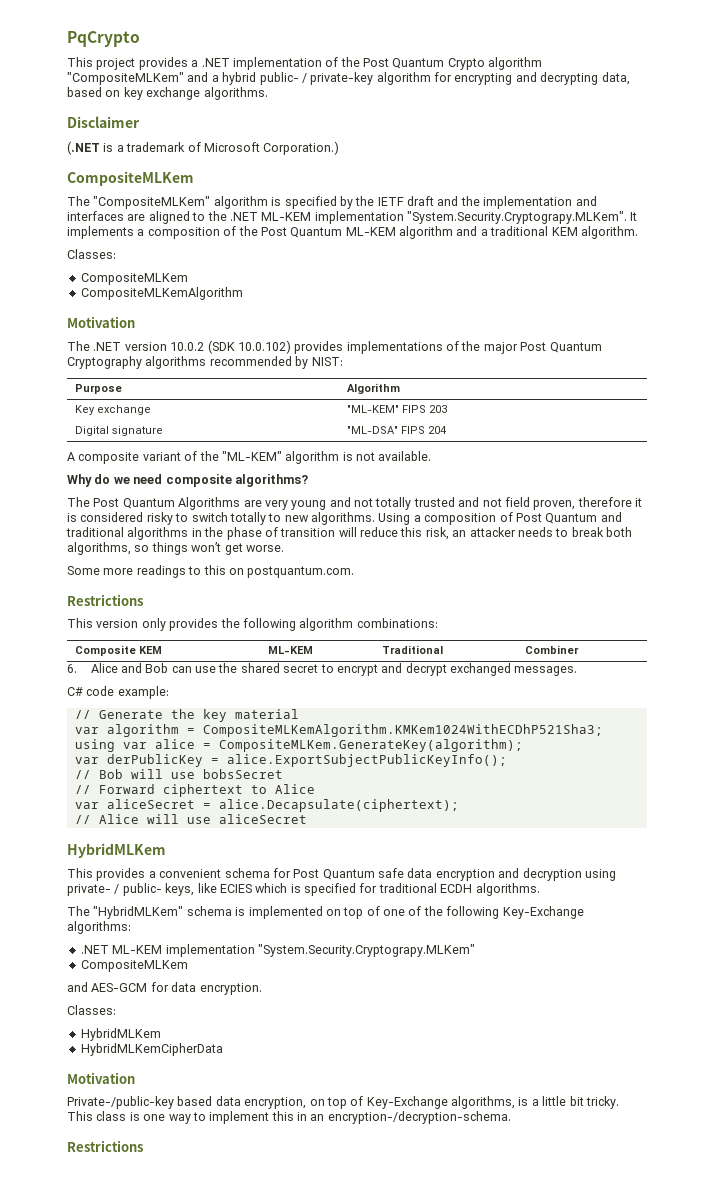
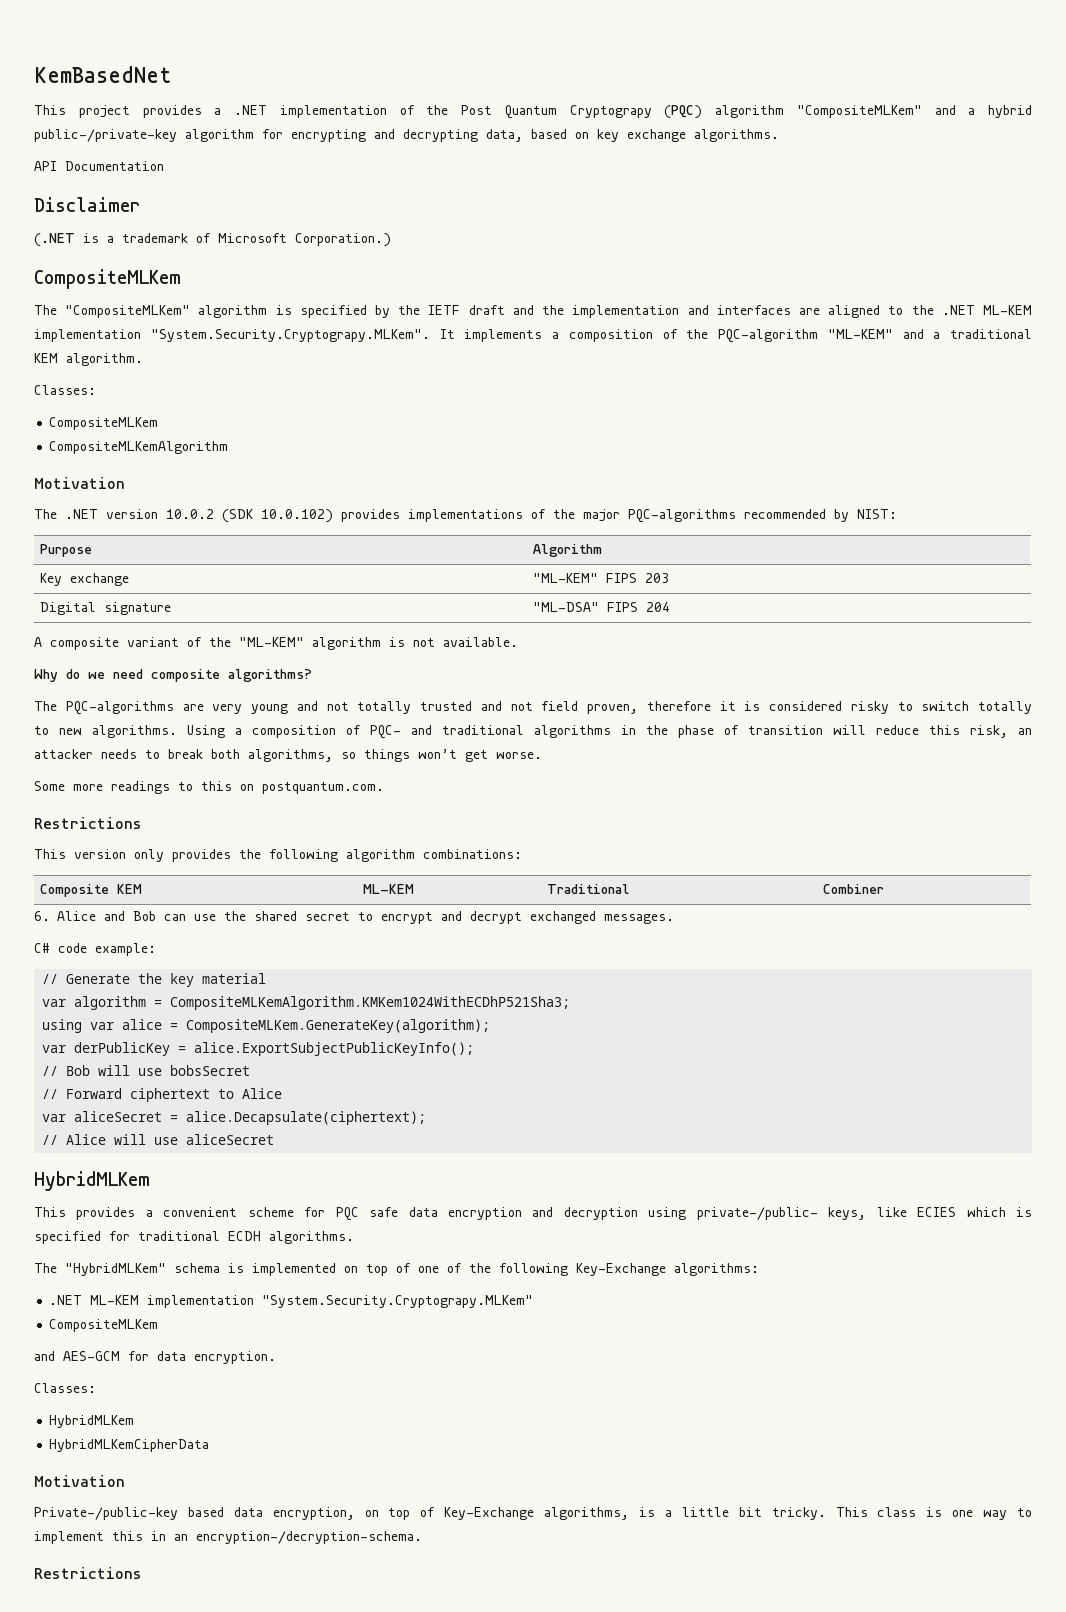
- PqCrypto
+ KemBasedNet
- This project provides a .NET implementation of the Post Quantum Crypto algorithm "CompositeMLKem" and a hybrid public- / private-key algorithm for encrypting and decrypting data, based on key exchange algorithms.
+ This project provides a .NET implementation of the Post Quantum Cryptograpy (PQC) algorithm "CompositeMLKem" and a hybrid public-/private-key algorithm for encrypting and decrypting data, based on key exchange algorithms.
+ API Documentation
- The "CompositeMLKem" algorithm is specified by the IETF draft and the implementation and interfaces are aligned to the .NET ML-KEM implementation "System.Security.Cryptograpy.MLKem". It implements a composition of the Post Quantum ML-KEM algorithm and a traditional KEM algorithm.
+ The "CompositeMLKem" algorithm is specified by the IETF draft and the implementation and interfaces are aligned to the .NET ML-KEM implementation "System.Security.Cryptograpy.MLKem". It implements a composition of the PQC-algorithm "ML-KEM" and a traditional KEM algorithm.
- The .NET version 10.0.2 (SDK 10.0.102) provides implementations of the major Post Quantum Cryptography algorithms recommended by NIST:
+ The .NET version 10.0.2 (SDK 10.0.102) provides implementations of the major PQC-algorithms recommended by NIST:
- The Post Quantum Algorithms are very young and not totally trusted and not field proven, therefore it is considered risky to switch totally to new algorithms.
+ The PQC-algorithms are very young and not totally trusted and not field proven, therefore it is considered risky to switch totally to new algorithms.
- Using a composition of Post Quantum and traditional algorithms in the phase of transition will reduce this risk, an attacker needs to break both algorithms, so things won’t get worse.
+ Using a composition of PQC- and traditional algorithms in the phase of transition will reduce this risk, an attacker needs to break both algorithms, so things won’t get worse.
- This provides a convenient schema for Post Quantum safe data encryption and decryption using private- / public- keys, like ECIES which is specified for traditional ECDH algorithms.
+ This provides a convenient scheme for PQC safe data encryption and decryption using private-/public- keys, like ECIES which is specified for traditional ECDH algorithms.

